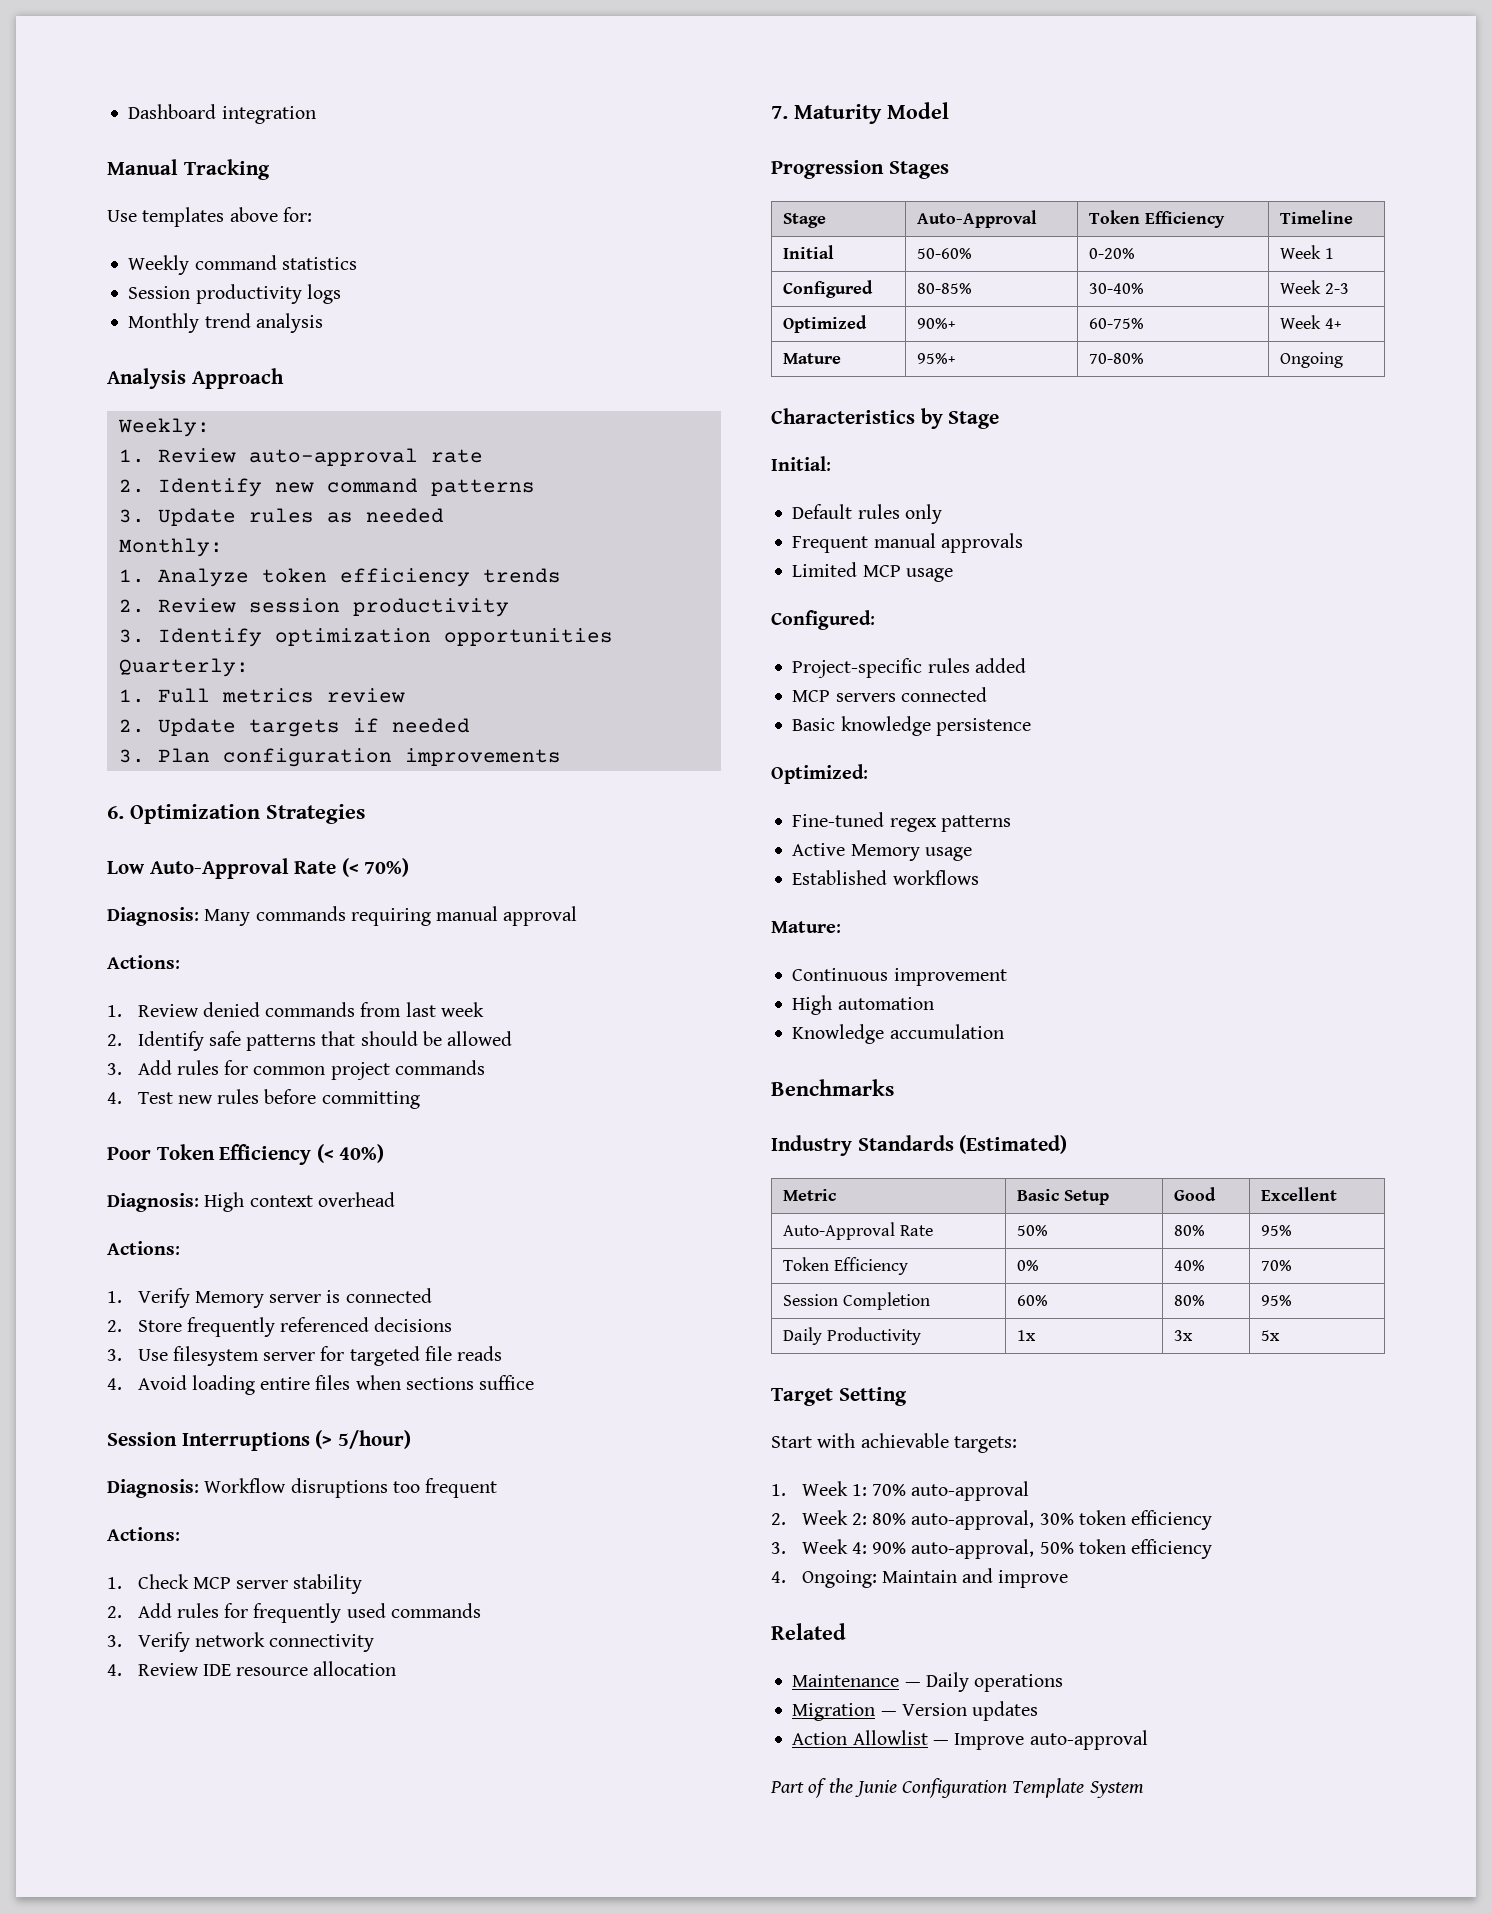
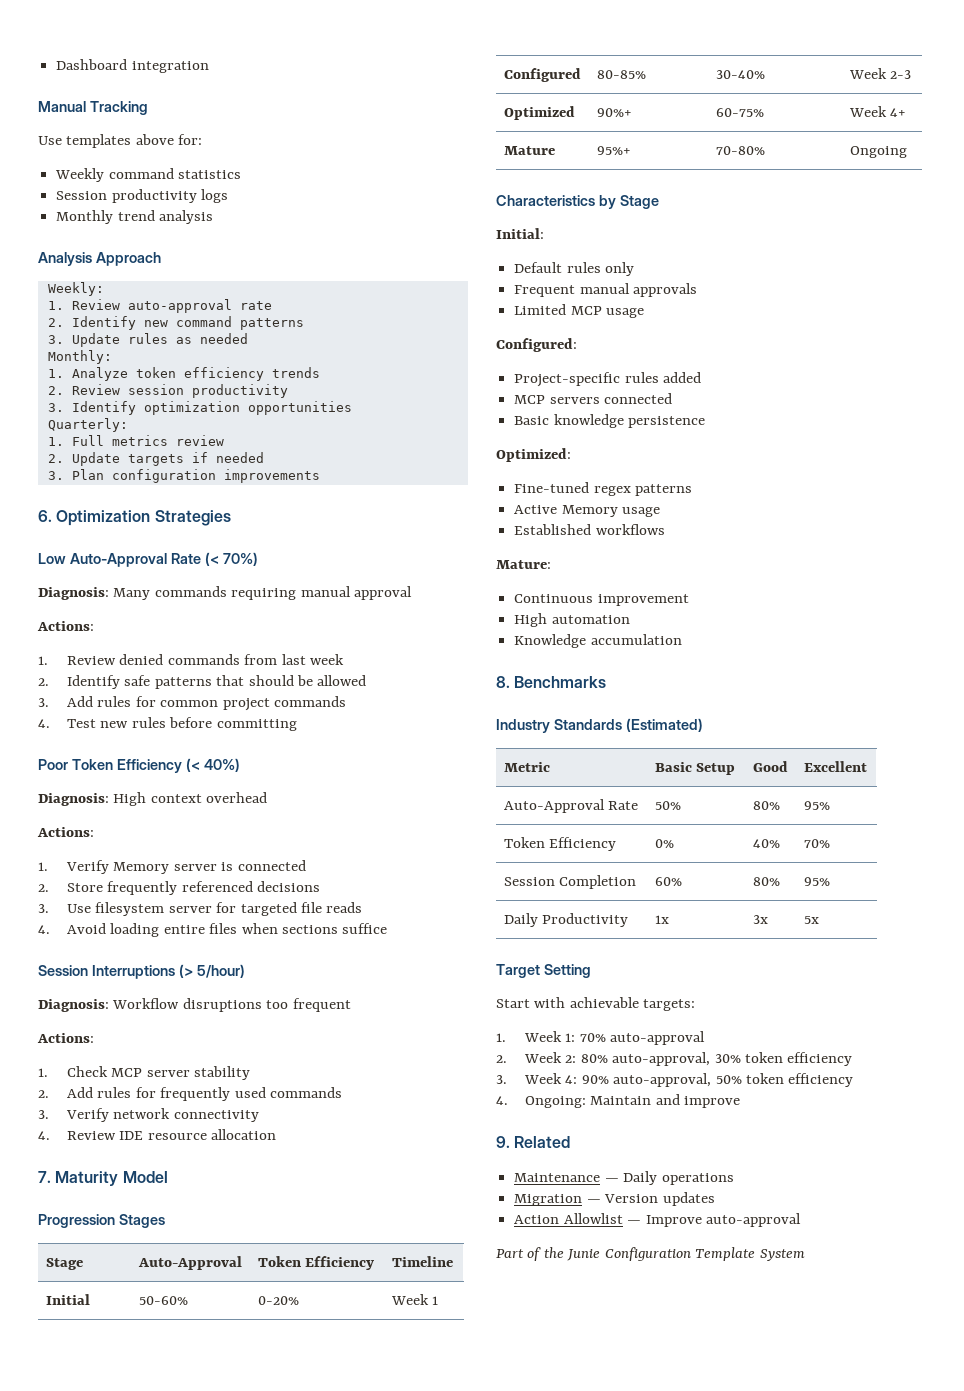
- Benchmarks
+ 8. Benchmarks
- Related
+ 9. Related

